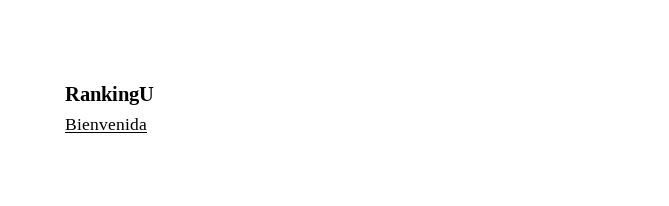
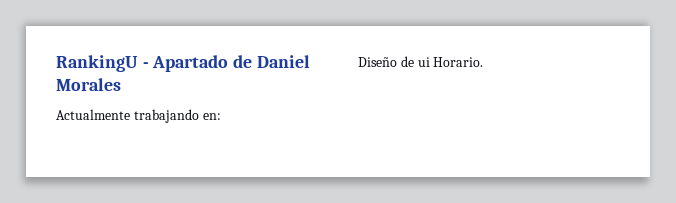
- RankingU
- Bienvenida
+ RankingU - Apartado de Daniel Morales
+ Actualmente trabajando en:
+ Diseño de ui Horario.

